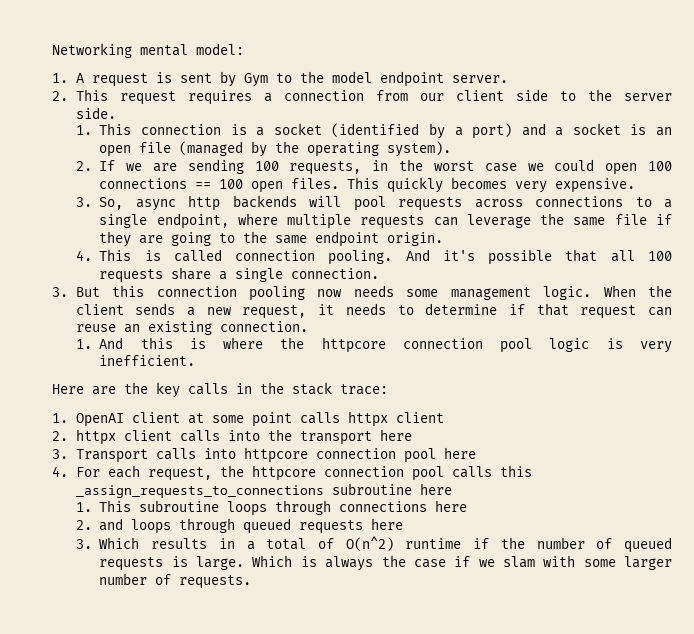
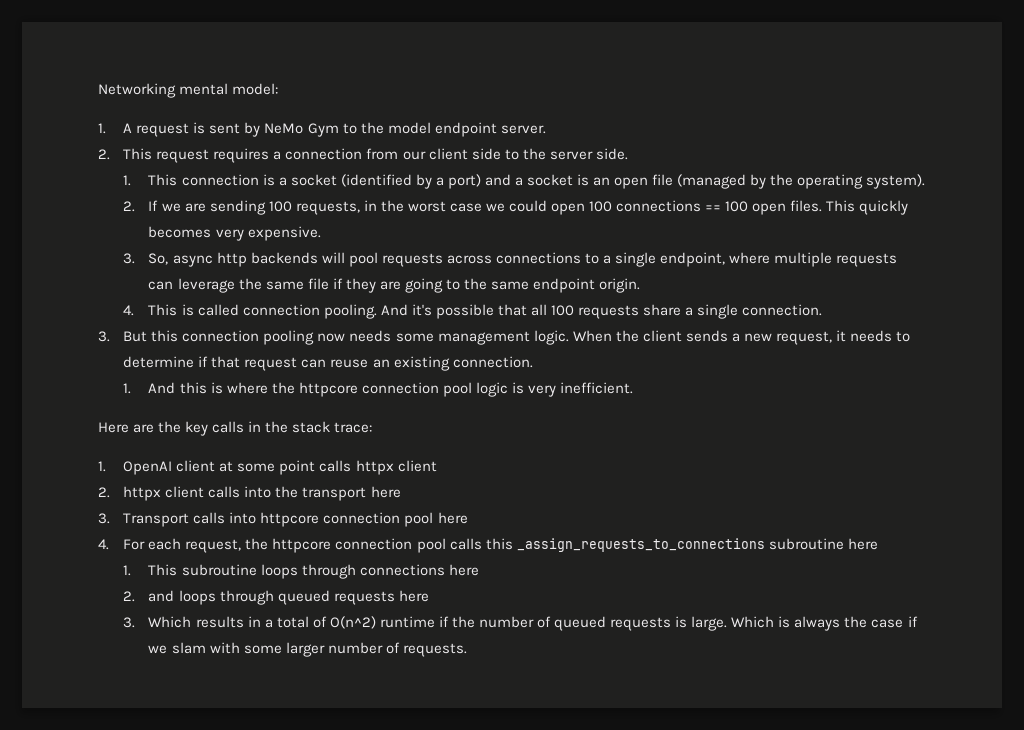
- 1. A request is sent by Gym to the model endpoint server.
+ 1. A request is sent by NeMo Gym to the model endpoint server.

